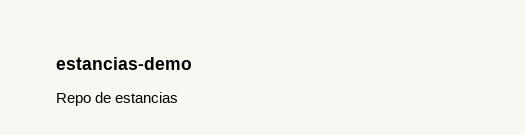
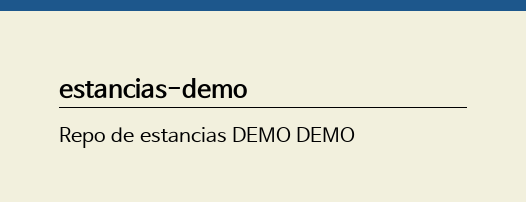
- Repo de estancias
+ Repo de estancias DEMO DEMO

